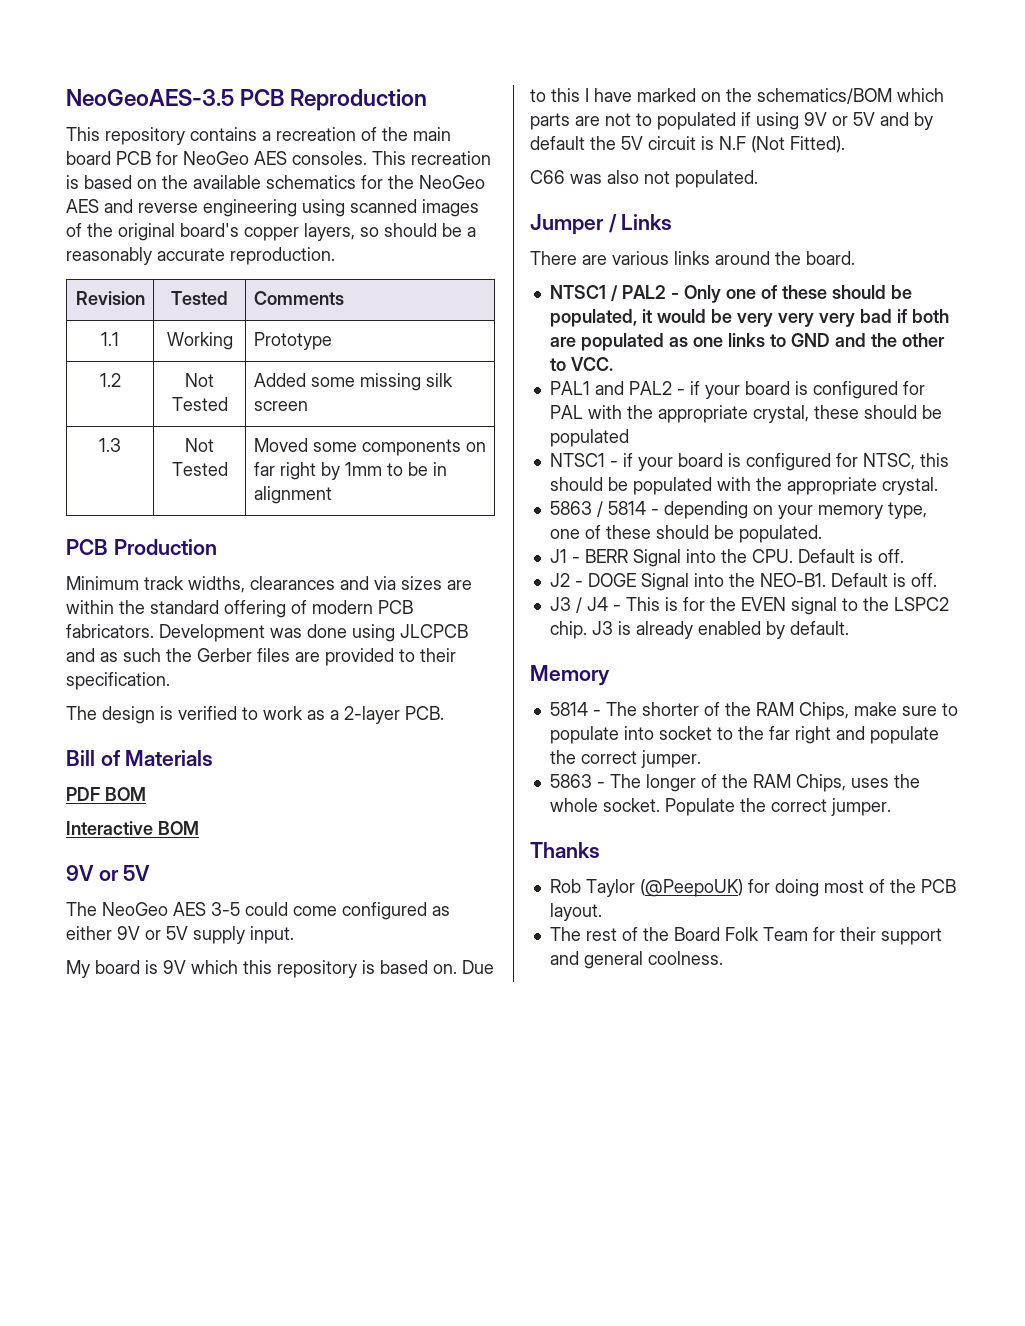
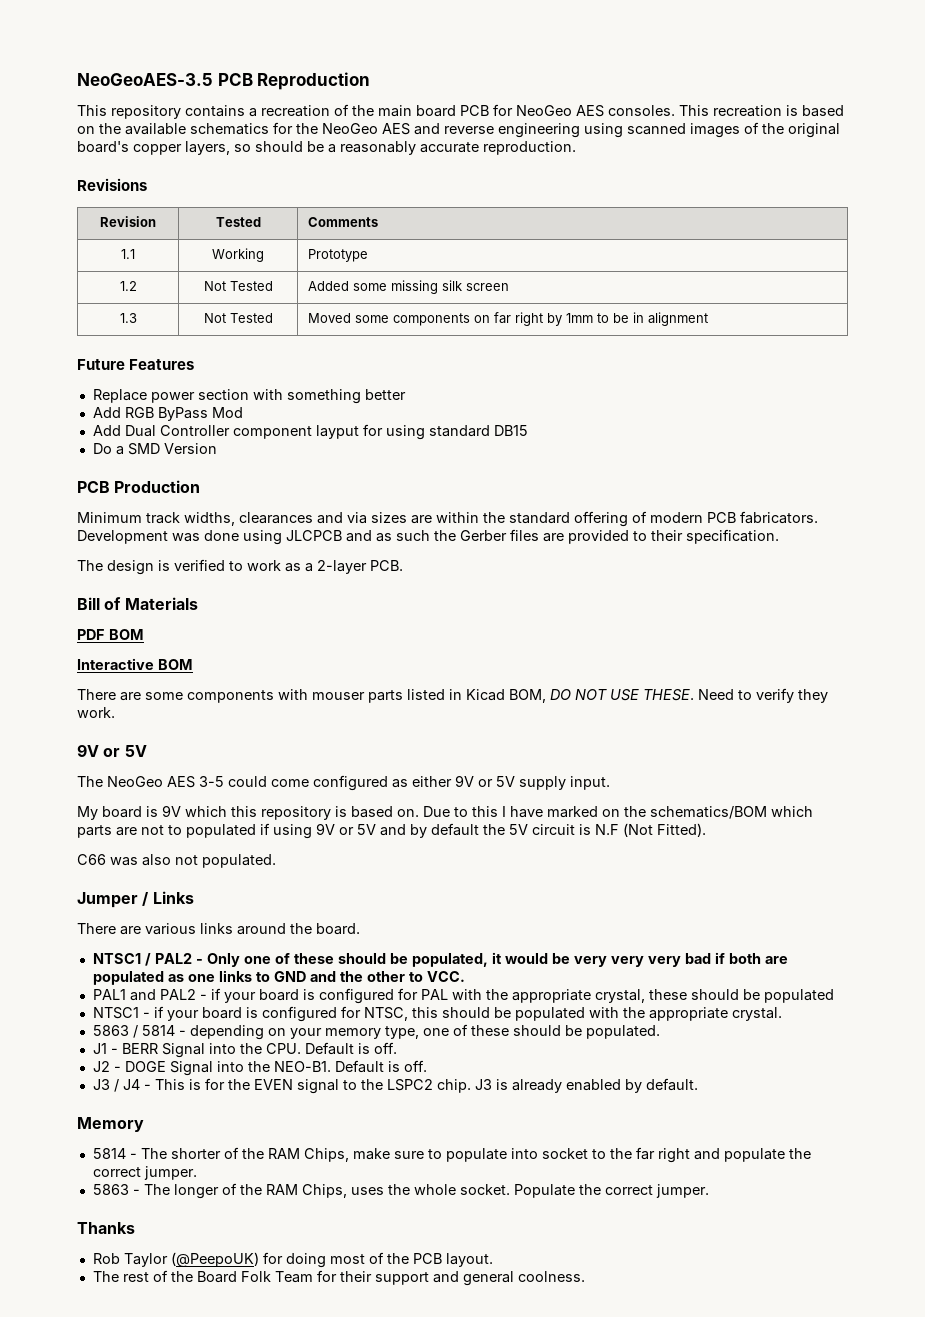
+ Revisions
+ Future Features
+ Replace power section with something better
+ Add RGB ByPass Mod
+ Add Dual Controller component layput for using standard DB15
+ Do a SMD Version
+ There are some components with mouser parts listed in Kicad BOM, DO NOT USE THESE. Need to verify they work.

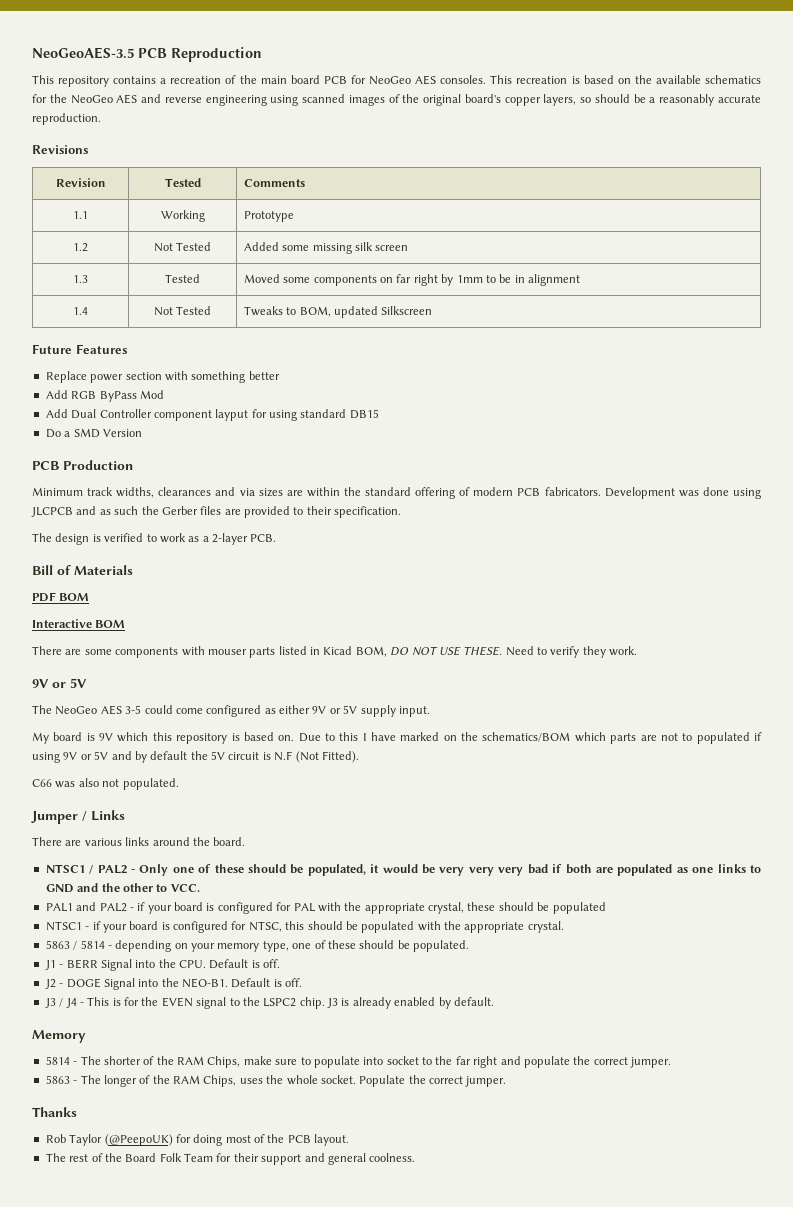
- 1.3 | Not Tested | Moved some components on far right by 1mm to be in alignment
+ 1.3 | Tested | Moved some components on far right by 1mm to be in alignment
+ 1.4 | Not Tested | Tweaks to BOM, updated Silkscreen

